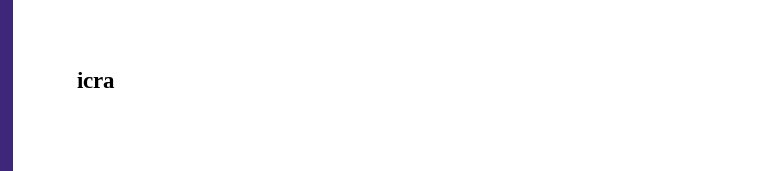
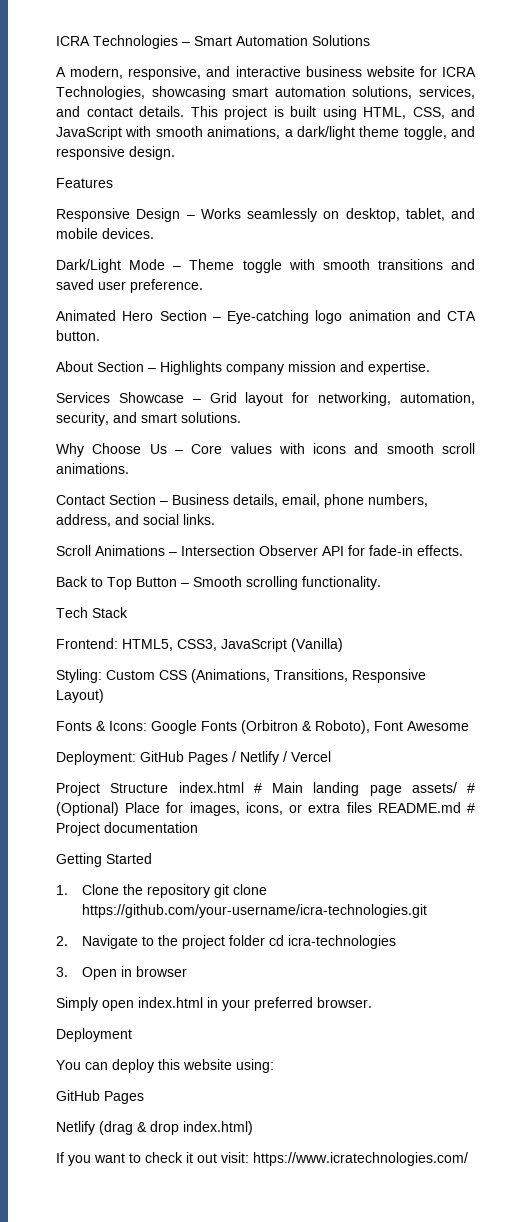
- icra
+ ICRA Technologies – Smart Automation Solutions
+ A modern, responsive, and interactive business website for ICRA Technologies, showcasing smart automation solutions, services, and contact details. This project is built using HTML, CSS, and JavaScript with smooth animations, a dark/light theme toggle, and responsive design.
+ Features
+ Responsive Design – Works seamlessly on desktop, tablet, and mobile devices.
+ Dark/Light Mode – Theme toggle with smooth transitions and saved user preference.
+ Animated Hero Section – Eye-catching logo animation and CTA button.
+ About Section – Highlights company mission and expertise.
+ Services Showcase – Grid layout for networking, automation, security, and smart solutions.
+ Why Choose Us – Core values with icons and smooth scroll animations.
+ Contact Section – Business details, email, phone numbers, address, and social links.
+ Scroll Animations – Intersection Observer API for fade-in effects.
+ Back to Top Button – Smooth scrolling functionality.
+ Tech Stack
+ Frontend: HTML5, CSS3, JavaScript (Vanilla)
+ Styling: Custom CSS (Animations, Transitions, Responsive Layout)
+ Fonts & Icons: Google Fonts (Orbitron & Roboto), Font Awesome
+ Deployment: GitHub Pages / Netlify / Vercel
+ Project Structure index.html # Main landing page assets/ # (Optional) Place for images, icons, or extra files README.md # Project documentation
+ Getting Started
+ 1. Clone the repository git clone https://github.com/your-username/icra-technologies.git
+ 2. Navigate to the project folder cd icra-technologies
+ 3. Open in browser
+ Simply open index.html in your preferred browser.
+ Deployment
+ You can deploy this website using:
+ GitHub Pages
+ Netlify (drag & drop index.html)
+ If you want to check it out visit: https://www.icratechnologies.com/

